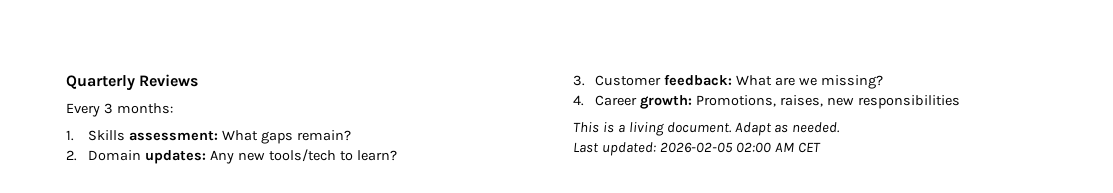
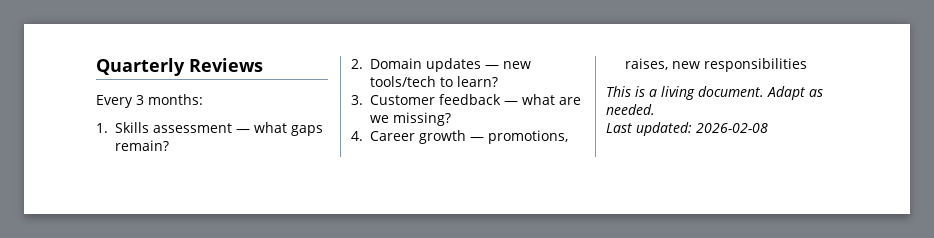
- 1. Skills assessment: What gaps remain?
+ 1. Skills assessment — what gaps remain?
- 2. Domain updates: Any new tools/tech to learn?
+ 2. Domain updates — new tools/tech to learn?
- 3. Customer feedback: What are we missing?
+ 3. Customer feedback — what are we missing?
- 4. Career growth: Promotions, raises, new responsibilities
+ 4. Career growth — promotions, raises, new responsibilities
- Last updated: 2026-02-05 02:00 AM CET
+ Last updated: 2026-02-08

